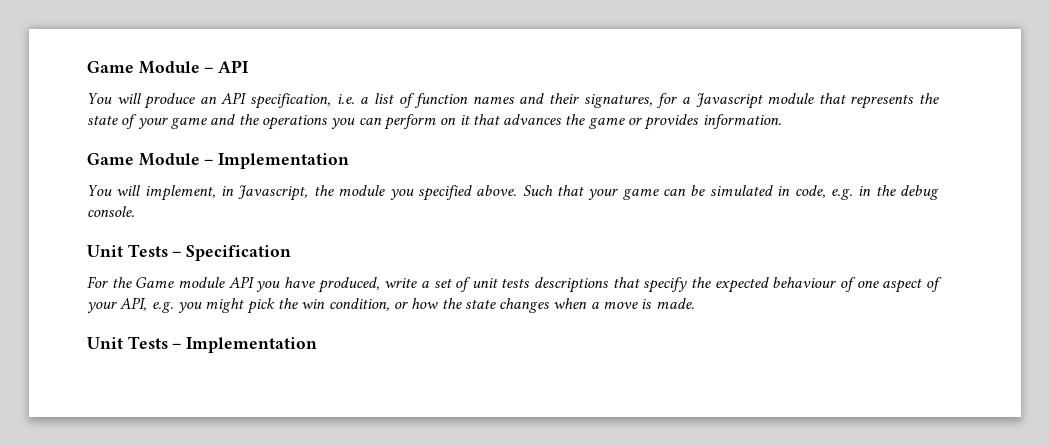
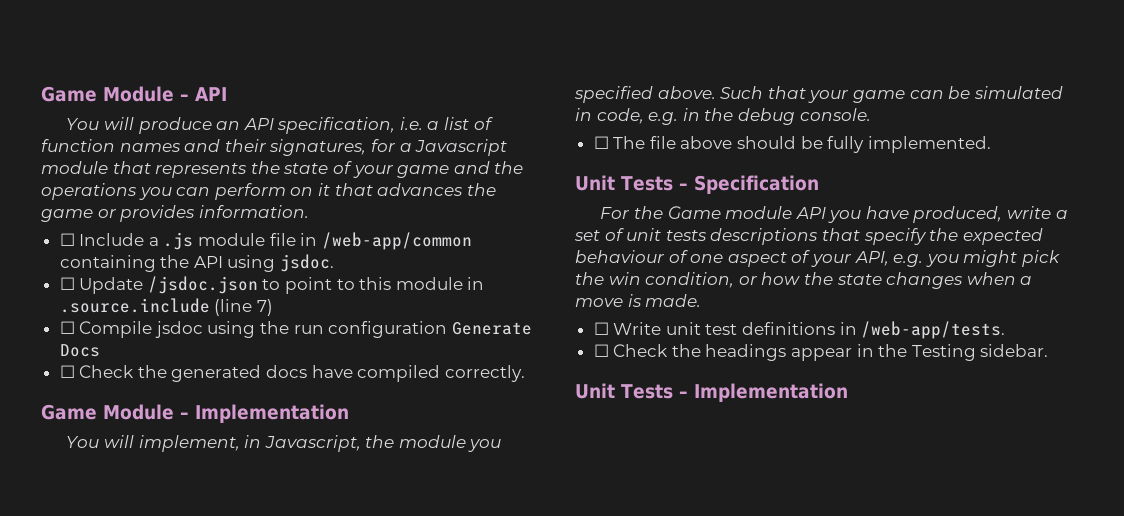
+ ☐ Include a .js module file in /web-app/common containing the API using jsdoc.
+ ☐ Update /jsdoc.json to point to this module in .source.include (line 7)
+ ☐ Compile jsdoc using the run configuration Generate Docs
+ ☐ Check the generated docs have compiled correctly.
+ ☐ The file above should be fully implemented.
+ ☐ Write unit test definitions in /web-app/tests.
+ ☐ Check the headings appear in the Testing sidebar.

